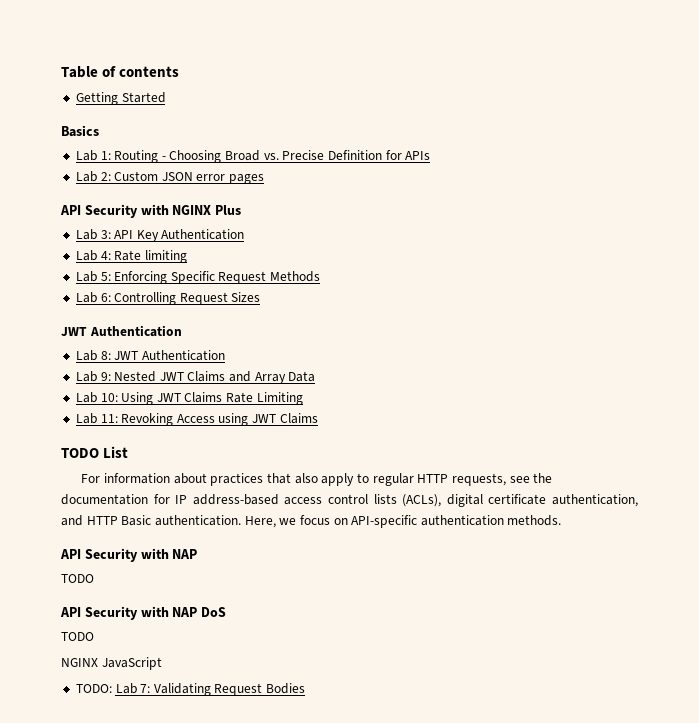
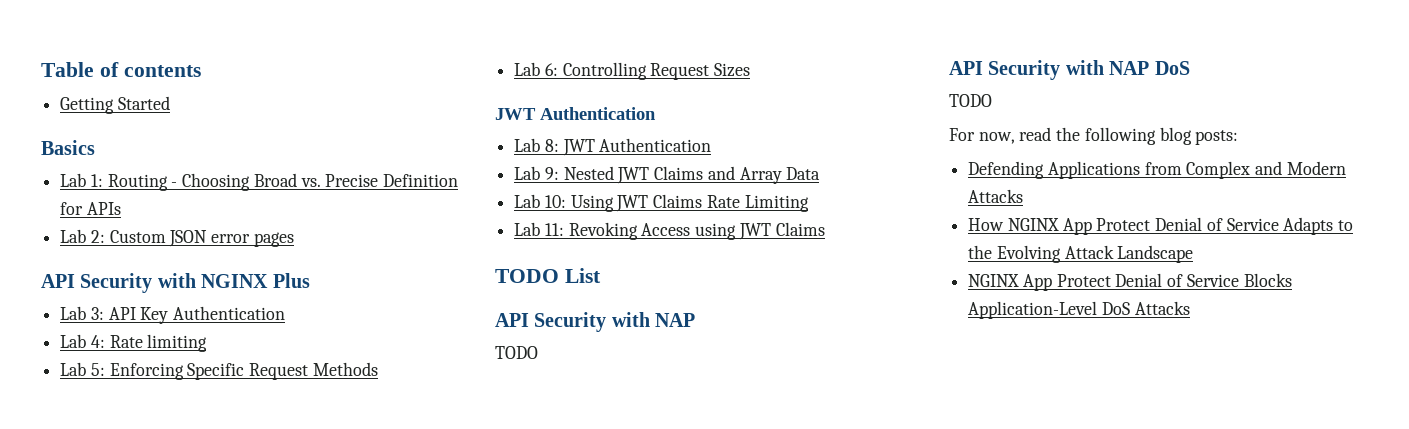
- For information about practices that also apply to regular HTTP requests, see the documentation for IP address‑based access control lists (ACLs), digital certificate authentication, and HTTP Basic authentication. Here, we focus on API‑specific authentication methods.
- NGINX JavaScript
- TODO: Lab 7: Validating Request Bodies
+ For now, read the following blog posts:
+ Defending Applications from Complex and Modern Attacks
+ How NGINX App Protect Denial of Service Adapts to the Evolving Attack Landscape
+ NGINX App Protect Denial of Service Blocks Application-Level DoS Attacks

